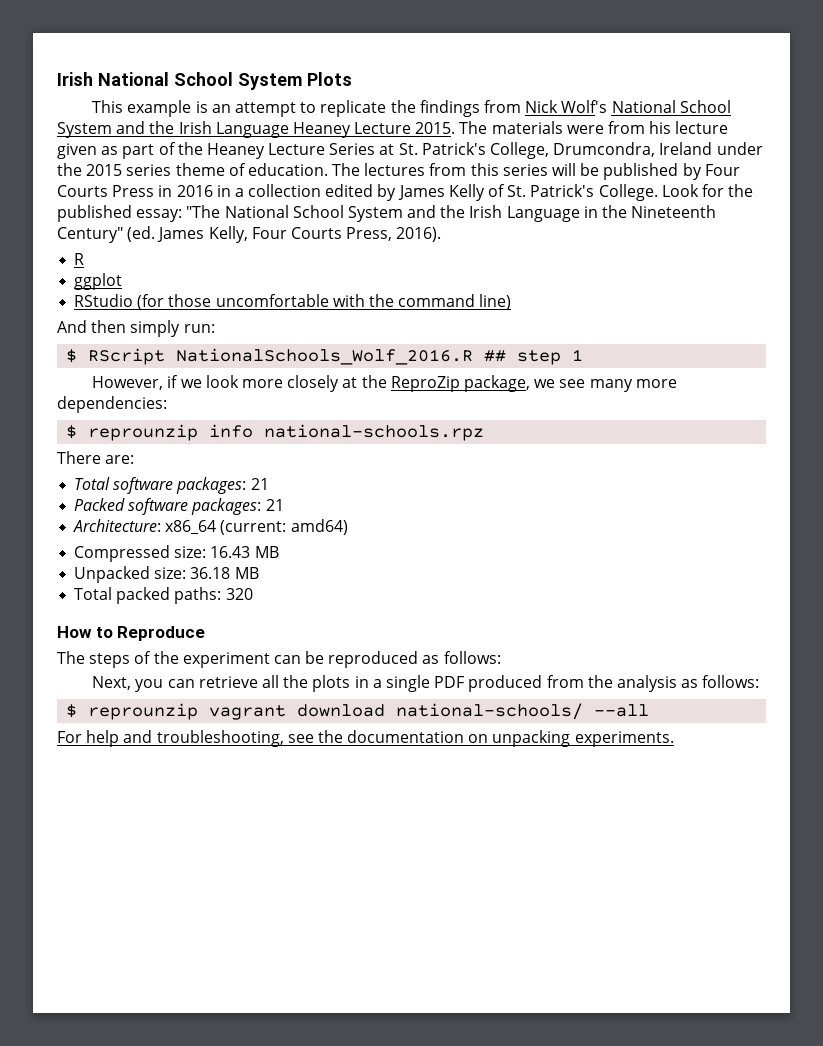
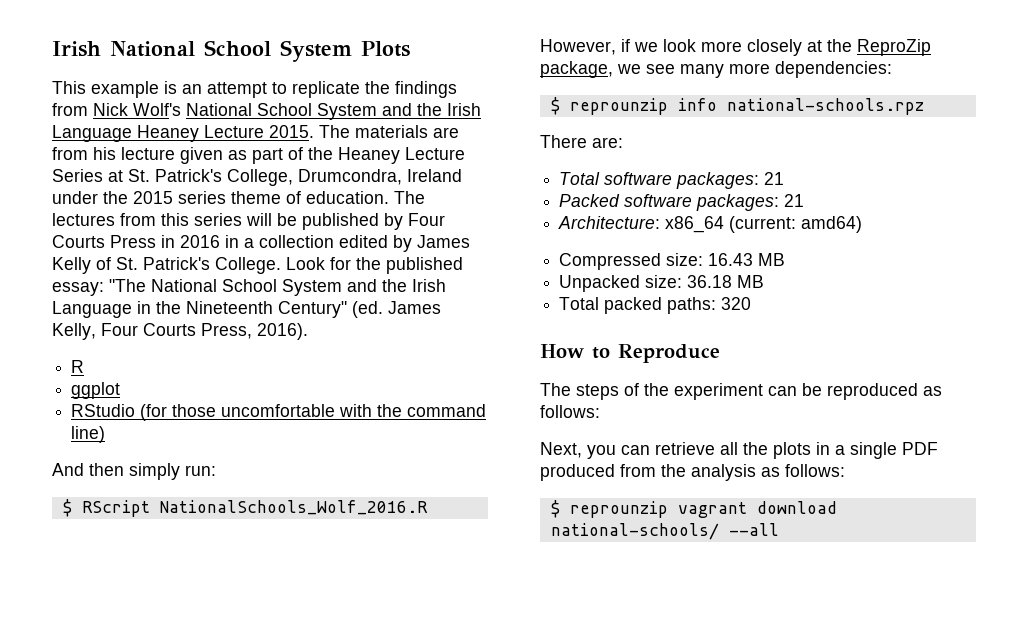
- The materials were from his lecture given as part of the Heaney Lecture Series at St. Patrick's College, Drumcondra, Ireland under the 2015 series theme of education.
+ The materials are from his lecture given as part of the Heaney Lecture Series at St. Patrick's College, Drumcondra, Ireland under the 2015 series theme of education.
- $ RScript NationalSchools_Wolf_2016.R ## step 1
+ $ RScript NationalSchools_Wolf_2016.R
- For help and troubleshooting, see the documentation on unpacking experiments.

